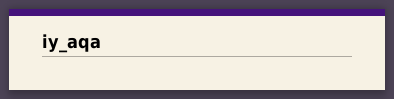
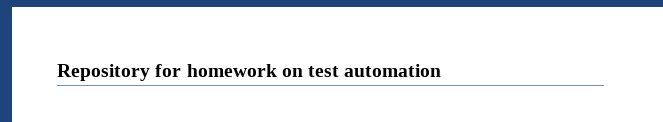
- iy_aqa
+ Repository for homework on test automation

